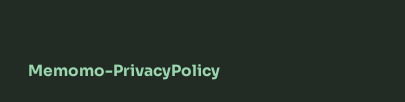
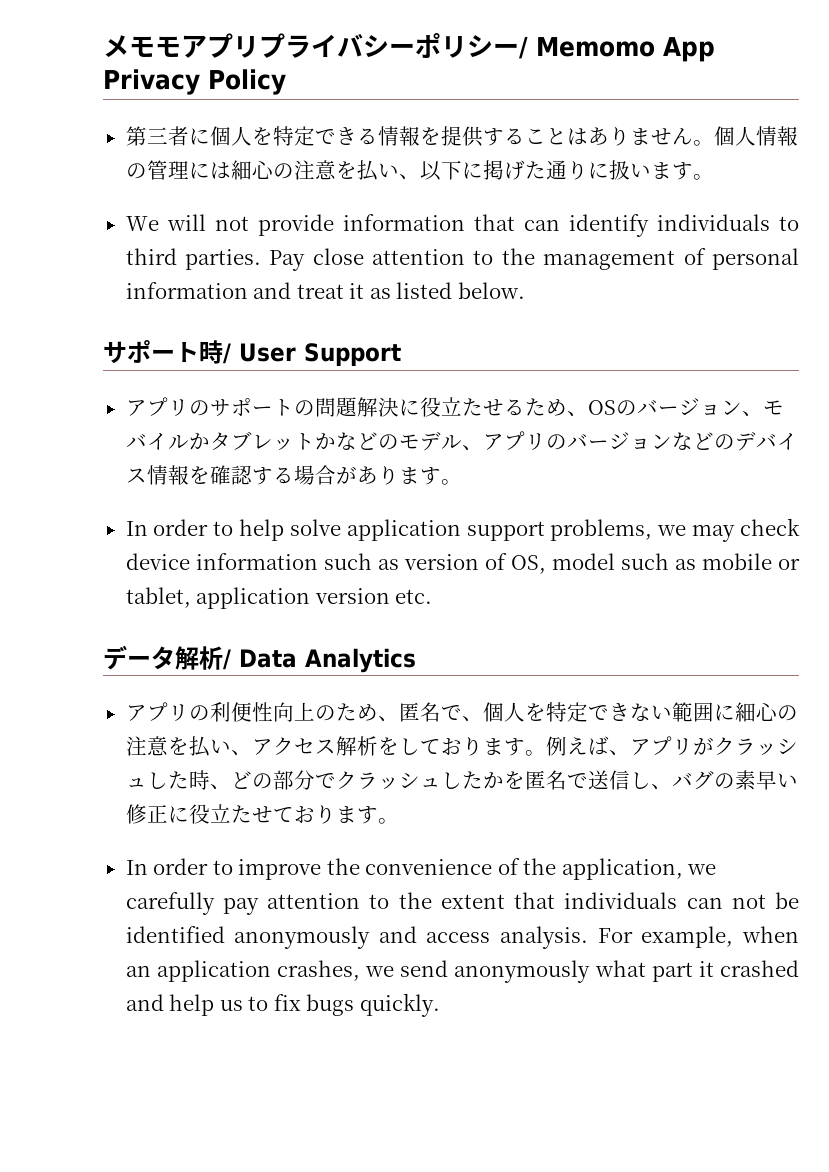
- Memomo-PrivacyPolicy
+ メモモアプリプライバシーポリシー/ Memomo App Privacy Policy
+ 第三者に個人を特定できる情報を提供することはありません。個人情報の管理には細心の注意を払い、以下に掲げた通りに扱います。
+ We will not provide information that can identify individuals to third parties. Pay close attention to the management of personal information and treat it as listed below.
+ サポート時/ User Support
+ アプリのサポートの問題解決に役立たせるため、OSのバージョン、モバイルかタブレットかなどのモデル、アプリのバージョンなどのデバイス情報を確認する場合があります。
+ In order to help solve application support problems, we may check device information such as version of OS, model such as mobile or tablet, application version etc.
+ データ解析/ Data Analytics
+ アプリの利便性向上のため、匿名で、個人を特定できない範囲に細心の注意を払い、アクセス解析をしております。例えば、アプリがクラッシュした時、どの部分でクラッシュしたかを匿名で送信し、バグの素早い修正に役立たせております。
+ In order to improve the convenience of the application, we carefully pay attention to the extent that individuals can not be identified anonymously and access analysis. For example, when an application crashes, we send anonymously what part it crashed and help us to fix bugs quickly.

